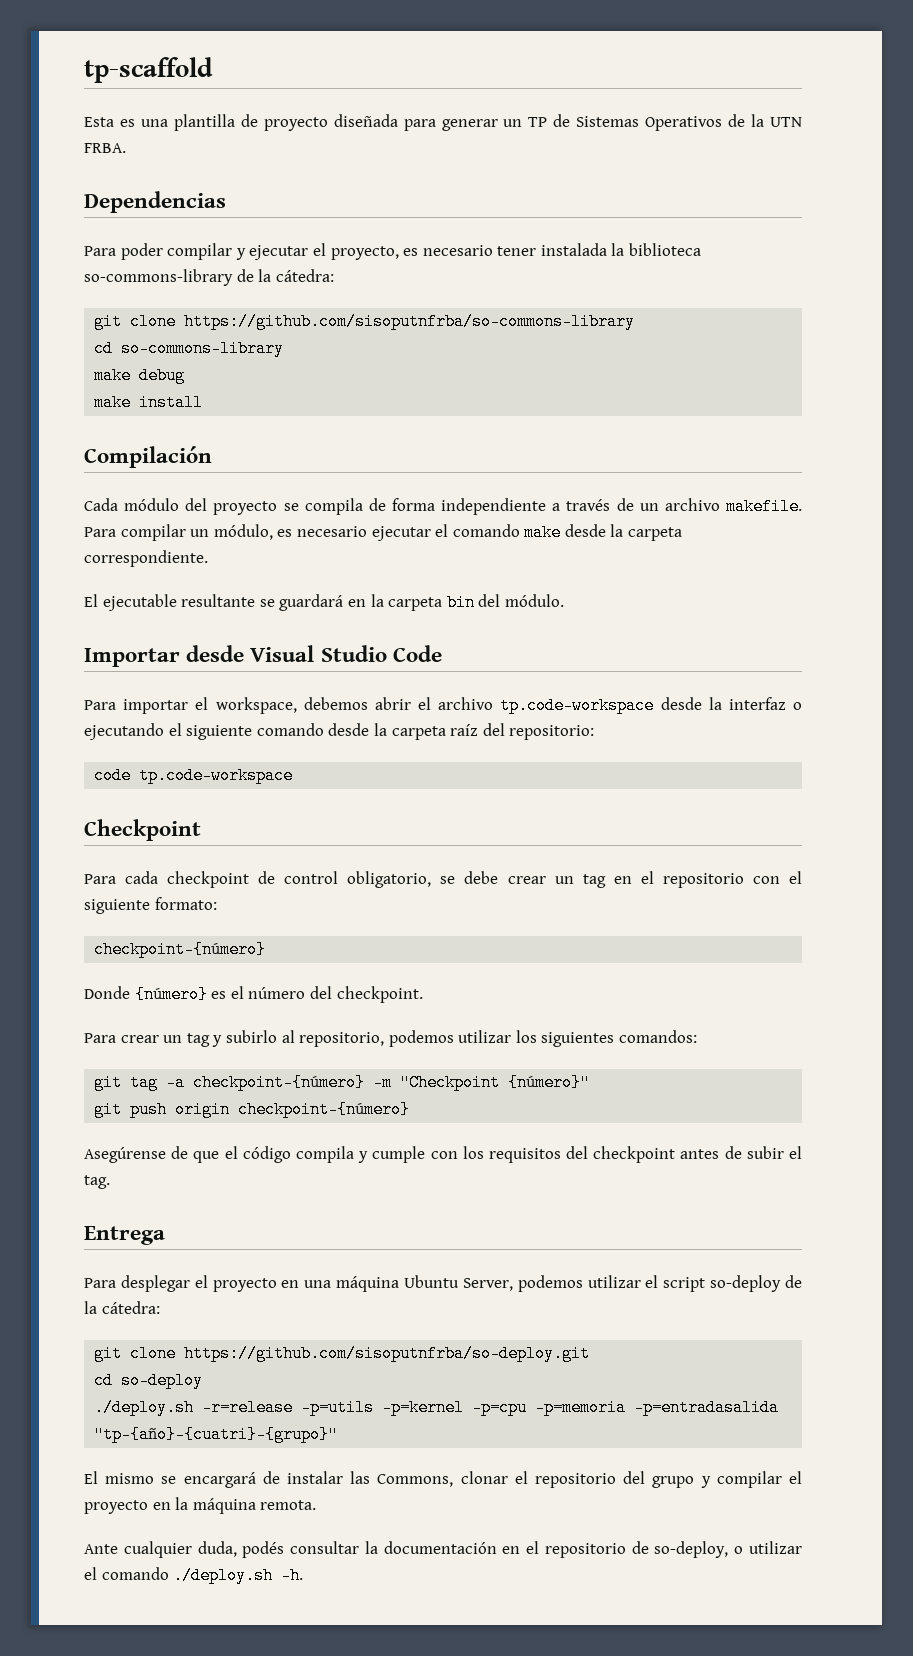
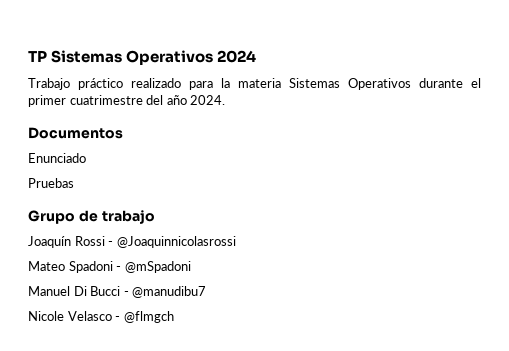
- tp-scaffold
- Esta es una plantilla de proyecto diseñada para generar un TP de Sistemas Operativos de la UTN FRBA.
- Dependencias
- Para poder compilar y ejecutar el proyecto, es necesario tener instalada la biblioteca so-commons-library de la cátedra:
- git clone https://github.com/sisoputnfrba/so-commons-library
- cd so-commons-library
- make debug
- make install
- Compilación
- Cada módulo del proyecto se compila de forma independiente a través de un archivo makefile. Para compilar un módulo, es necesario ejecutar el comando make desde la carpeta correspondiente.
- El ejecutable resultante se guardará en la carpeta bin del módulo.
- Importar desde Visual Studio Code
- Para importar el workspace, debemos abrir el archivo tp.code-workspace desde la interfaz o ejecutando el siguiente comando desde la carpeta raíz del repositorio:
- code tp.code-workspace
- Checkpoint
- Para cada checkpoint de control obligatorio, se debe crear un tag en el repositorio con el siguiente formato:
- checkpoint-{número}
- Donde {número} es el número del checkpoint.
- Para crear un tag y subirlo al repositorio, podemos utilizar los siguientes comandos:
- git tag -a checkpoint-{número} -m "Checkpoint {número}"
- git push origin checkpoint-{número}
- Asegúrense de que el código compila y cumple con los requisitos del checkpoint antes de subir el tag.
- Entrega
- Para desplegar el proyecto en una máquina Ubuntu Server, podemos utilizar el script so-deploy de la cátedra:
- git clone https://github.com/sisoputnfrba/so-deploy.git
- cd so-deploy
- ./deploy.sh -r=release -p=utils -p=kernel -p=cpu -p=memoria -p=entradasalida "tp-{año}-{cuatri}-{grupo}"
- El mismo se encargará de instalar las Commons, clonar el repositorio del grupo y compilar el proyecto en la máquina remota.
- Ante cualquier duda, podés consultar la documentación en el repositorio de so-deploy, o utilizar el comando ./deploy.sh -h.
+ TP Sistemas Operativos 2024
+ Trabajo práctico realizado para la materia Sistemas Operativos durante el primer cuatrimestre del año 2024.
+ Documentos
+ Enunciado
+ Pruebas
+ Grupo de trabajo
+ Joaquín Rossi - @Joaquinnicolasrossi
+ Mateo Spadoni - @mSpadoni
+ Manuel Di Bucci - @manudibu7
+ Nicole Velasco - @flmgch

